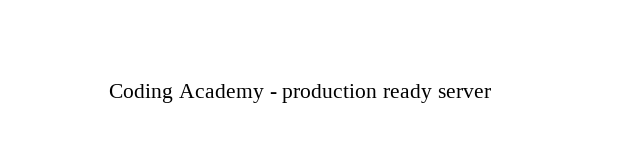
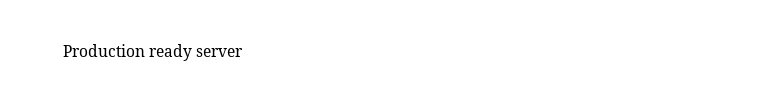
- Coding Academy - production ready server
+ Production ready server

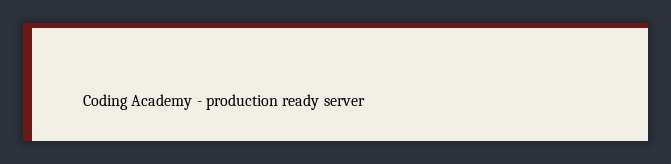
- Production ready server
+ Coding Academy - production ready server

